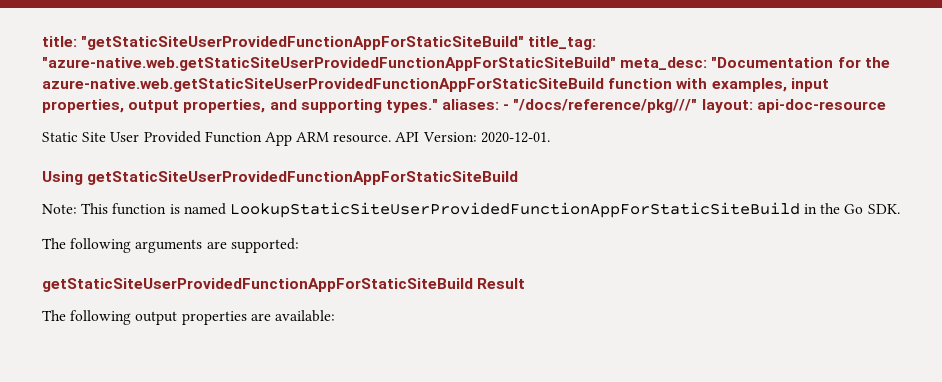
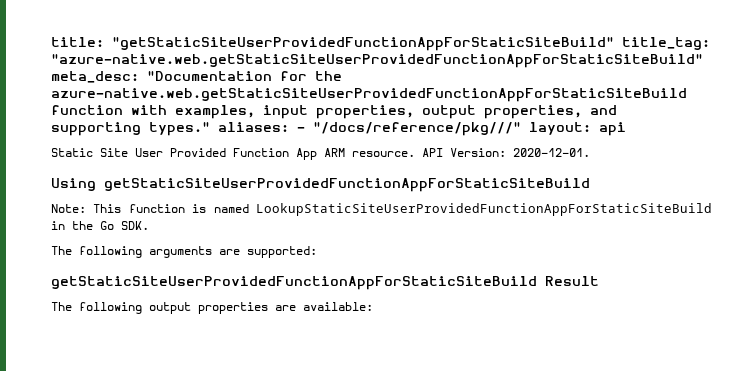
- title: "getStaticSiteUserProvidedFunctionAppForStaticSiteBuild" title_tag: "azure-native.web.getStaticSiteUserProvidedFunctionAppForStaticSiteBuild" meta_desc: "Documentation for the azure-native.web.getStaticSiteUserProvidedFunctionAppForStaticSiteBuild function with examples, input properties, output properties, and supporting types." aliases: - "/docs/reference/pkg///" layout: api-doc-resource
+ title: "getStaticSiteUserProvidedFunctionAppForStaticSiteBuild" title_tag: "azure-native.web.getStaticSiteUserProvidedFunctionAppForStaticSiteBuild" meta_desc: "Documentation for the azure-native.web.getStaticSiteUserProvidedFunctionAppForStaticSiteBuild function with examples, input properties, output properties, and supporting types." aliases: - "/docs/reference/pkg///" layout: api

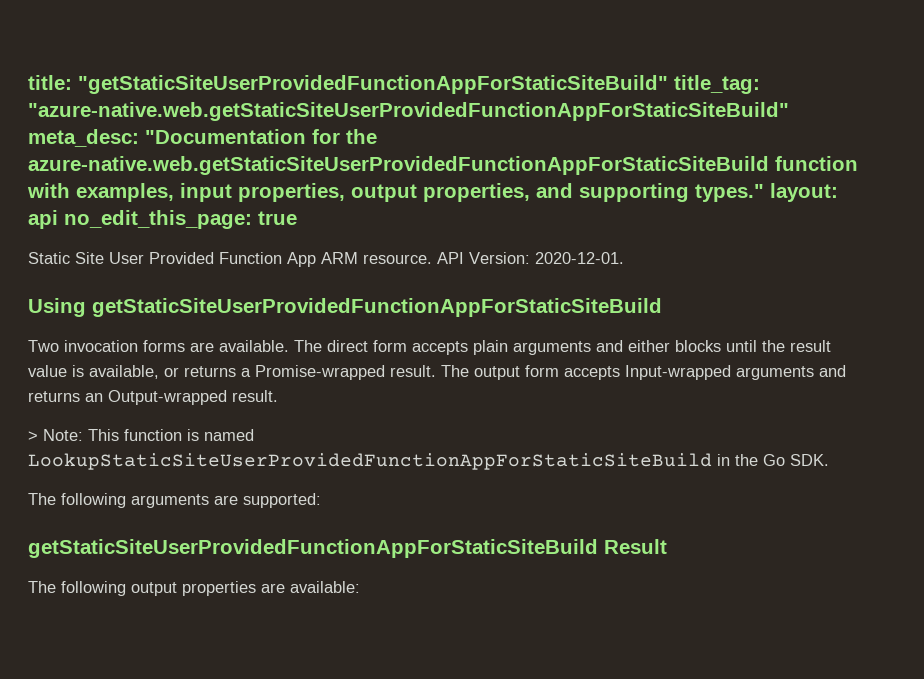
- title: "getStaticSiteUserProvidedFunctionAppForStaticSiteBuild" title_tag: "azure-native.web.getStaticSiteUserProvidedFunctionAppForStaticSiteBuild" meta_desc: "Documentation for the azure-native.web.getStaticSiteUserProvidedFunctionAppForStaticSiteBuild function with examples, input properties, output properties, and supporting types." aliases: - "/docs/reference/pkg///" layout: api
+ title: "getStaticSiteUserProvidedFunctionAppForStaticSiteBuild" title_tag: "azure-native.web.getStaticSiteUserProvidedFunctionAppForStaticSiteBuild" meta_desc: "Documentation for the azure-native.web.getStaticSiteUserProvidedFunctionAppForStaticSiteBuild function with examples, input properties, output properties, and supporting types." layout: api no_edit_this_page: true
- Note: This function is named LookupStaticSiteUserProvidedFunctionAppForStaticSiteBuild in the Go SDK.
+ Two invocation forms are available. The direct form accepts plain arguments and either blocks until the result value is available, or returns a Promise-wrapped result. The output form accepts Input-wrapped arguments and returns an Output-wrapped result.
+ > Note: This function is named LookupStaticSiteUserProvidedFunctionAppForStaticSiteBuild in the Go SDK.

